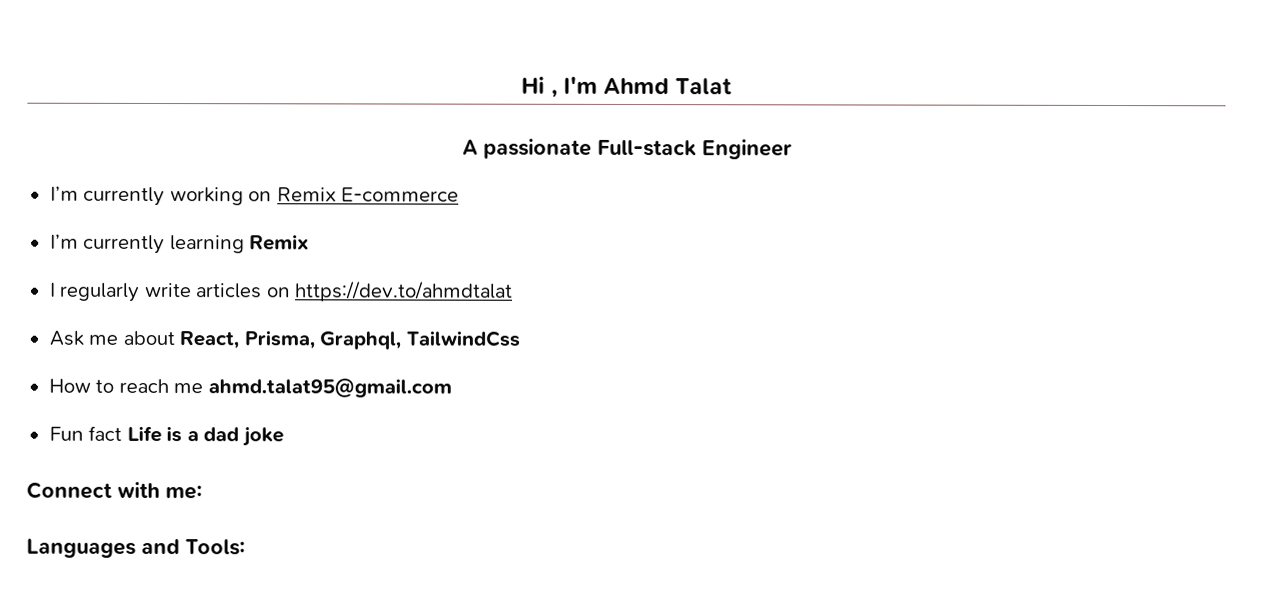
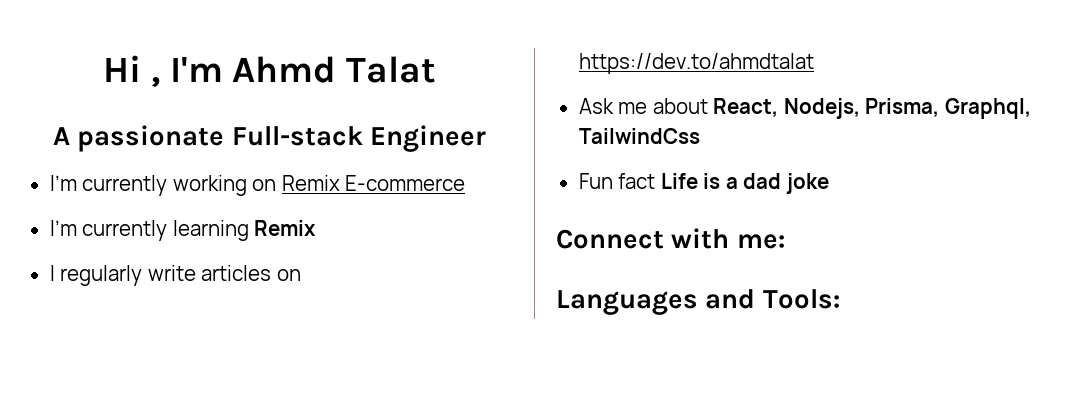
- Ask me about React, Prisma, Graphql, TailwindCss
+ Ask me about React, Nodejs, Prisma, Graphql, TailwindCss
- How to reach me ahmd.talat95@gmail.com

